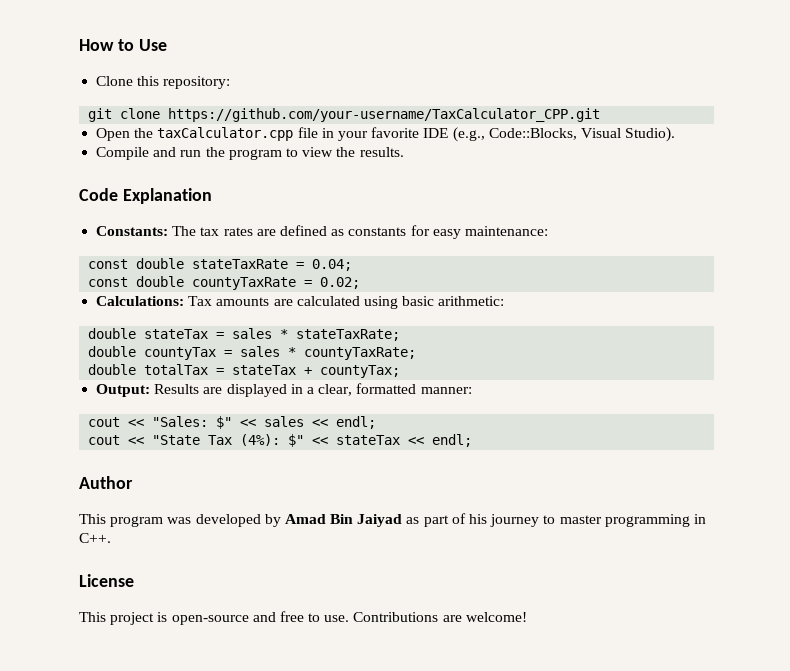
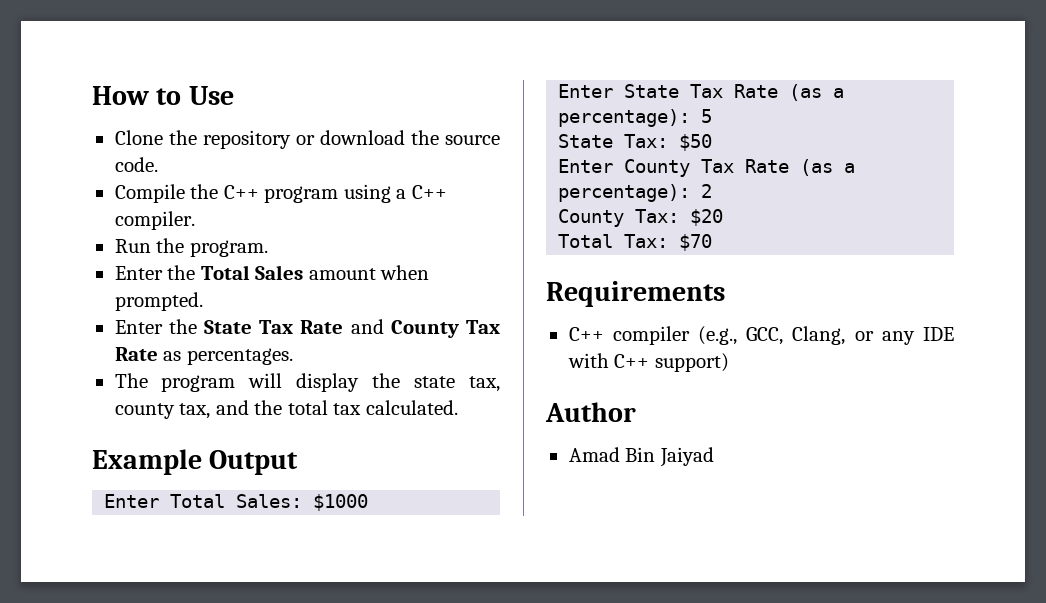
- Clone this repository:
- git clone https://github.com/your-username/TaxCalculator_CPP.git
- Open the taxCalculator.cpp file in your favorite IDE (e.g., Code::Blocks, Visual Studio).
- Compile and run the program to view the results.
- Code Explanation
- Constants: The tax rates are defined as constants for easy maintenance:
- const double stateTaxRate = 0.04;
- const double countyTaxRate = 0.02;
- Calculations: Tax amounts are calculated using basic arithmetic:
- double stateTax = sales * stateTaxRate;
- double countyTax = sales * countyTaxRate;
- double totalTax = stateTax + countyTax;
- Output: Results are displayed in a clear, formatted manner:
- cout << "Sales: $" << sales << endl;
- cout << "State Tax (4%): $" << stateTax << endl;
+ Clone the repository or download the source code.
+ Compile the C++ program using a C++ compiler.
+ Run the program.
+ Enter the Total Sales amount when prompted.
+ Enter the State Tax Rate and County Tax Rate as percentages.
+ The program will display the state tax, county tax, and the total tax calculated.
+ Example Output
+ Enter Total Sales: $1000
+ Enter State Tax Rate (as a percentage): 5
+ State Tax: $50
+ Enter County Tax Rate (as a percentage): 2
+ County Tax: $20
+ Total Tax: $70
+ Requirements
+ C++ compiler (e.g., GCC, Clang, or any IDE with C++ support)
  Author
- This program was developed by Amad Bin Jaiyad as part of his journey to master programming in C++.
- License
- This project is open-source and free to use. Contributions are welcome!
+ Amad Bin Jaiyad

